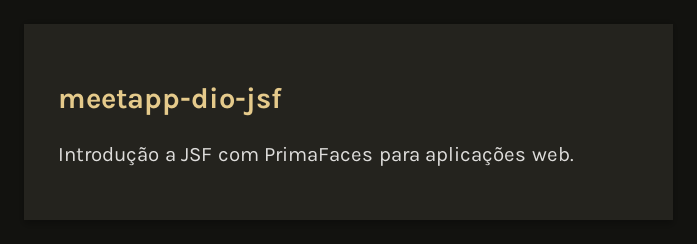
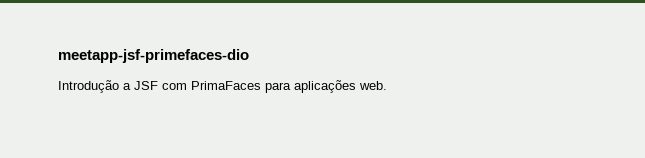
- meetapp-dio-jsf
+ meetapp-jsf-primefaces-dio

